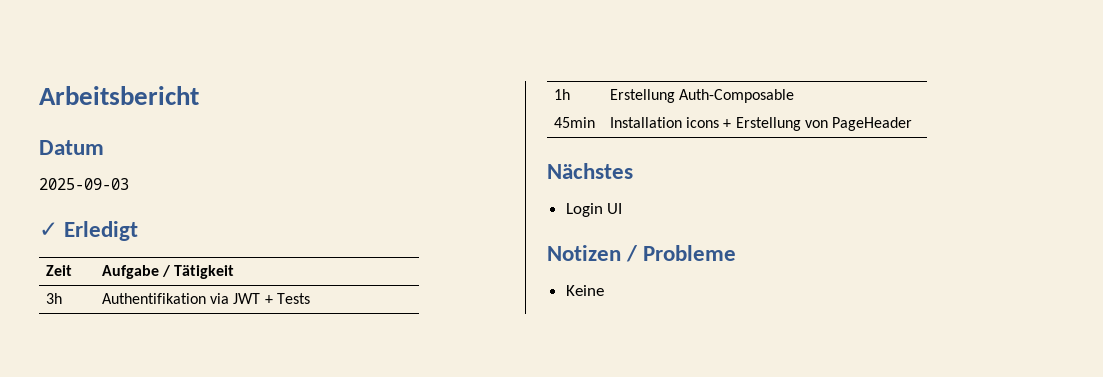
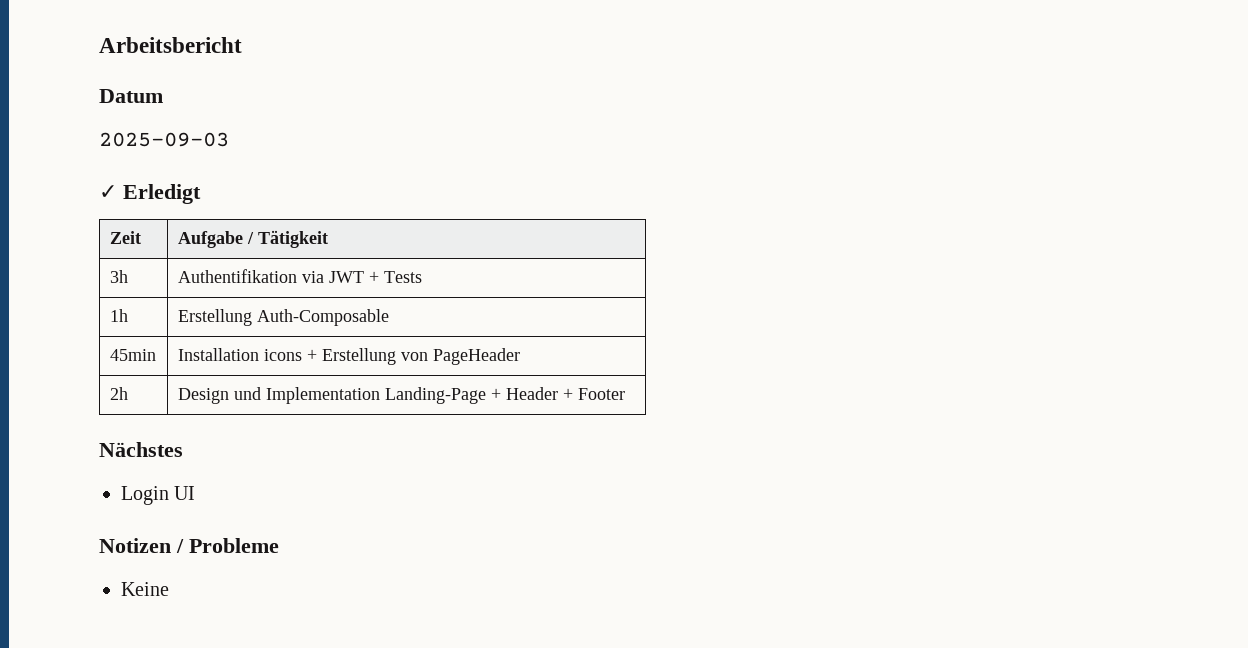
+ 2h | Design und Implementation Landing-Page + Header + Footer

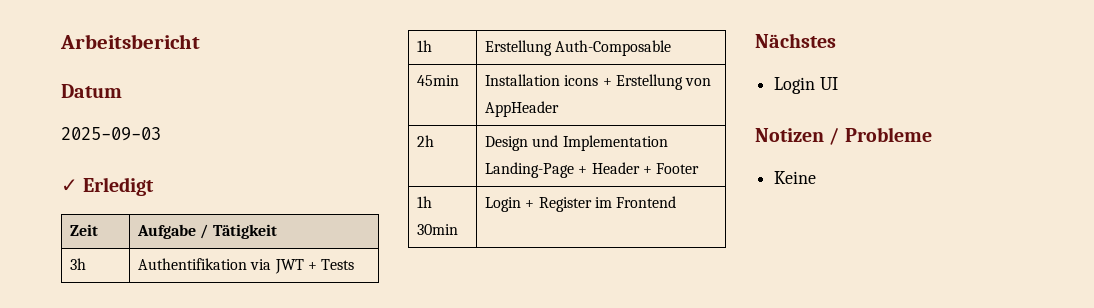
- 45min | Installation icons + Erstellung von PageHeader
+ 45min | Installation icons + Erstellung von AppHeader
+ 1h 30min | Login + Register im Frontend

